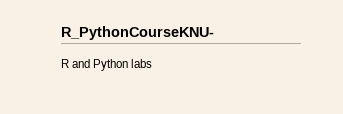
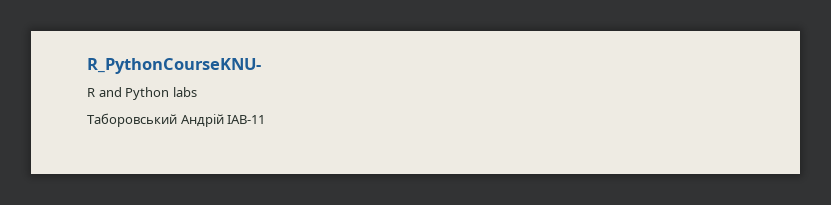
+ Таборовський Андрій ІАВ-11

